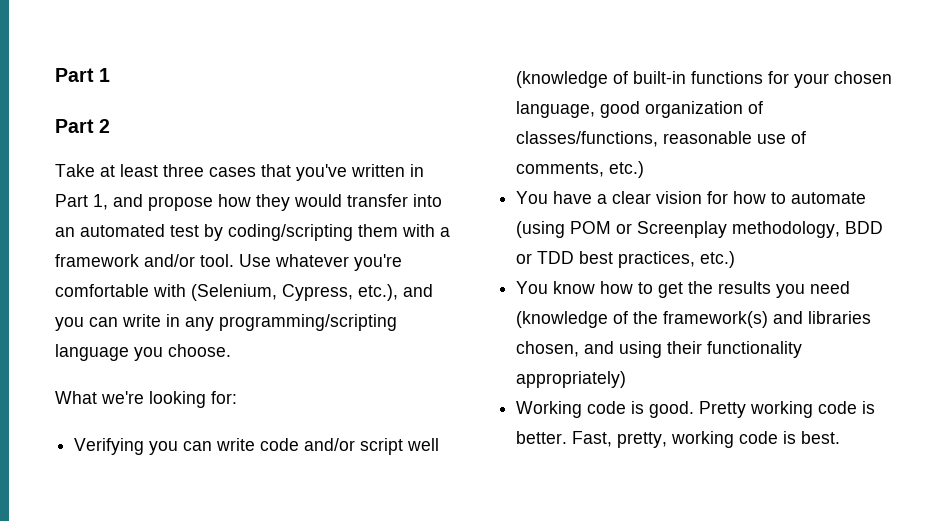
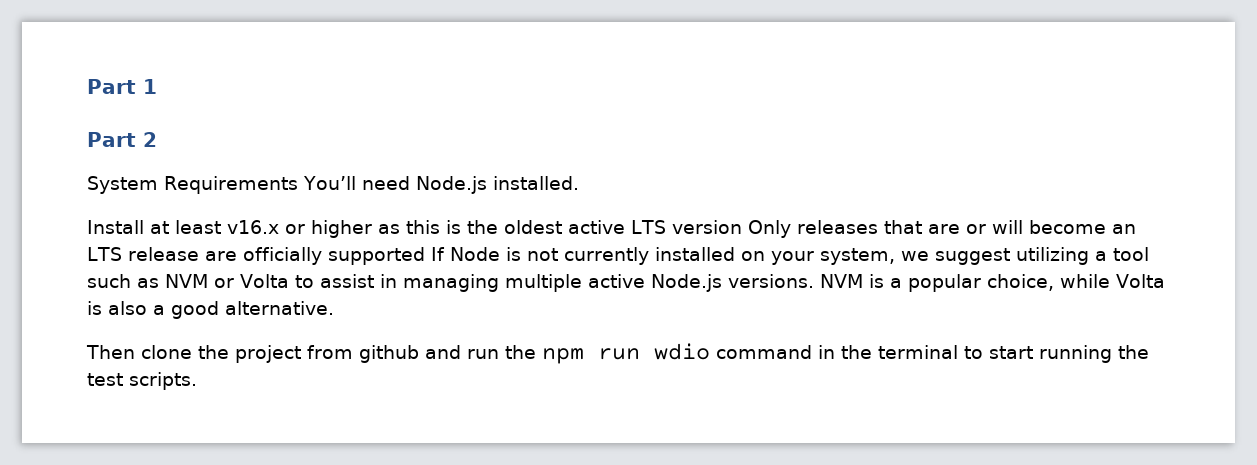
- Take at least three cases that you've written in Part 1, and propose how they would transfer into an automated test by coding/scripting them with a framework and/or tool. Use whatever you're comfortable with (Selenium, Cypress, etc.), and you can write in any programming/scripting language you choose.
- What we're looking for:
- Verifying you can write code and/or script well (knowledge of built-in functions for your chosen language, good organization of classes/functions, reasonable use of comments, etc.)
- You have a clear vision for how to automate (using POM or Screenplay methodology, BDD or TDD best practices, etc.)
- You know how to get the results you need (knowledge of the framework(s) and libraries chosen, and using their functionality appropriately)
- Working code is good. Pretty working code is better. Fast, pretty, working code is best.
+ System Requirements You’ll need Node.js installed.
+ Install at least v16.x or higher as this is the oldest active LTS version Only releases that are or will become an LTS release are officially supported If Node is not currently installed on your system, we suggest utilizing a tool such as NVM or Volta to assist in managing multiple active Node.js versions. NVM is a popular choice, while Volta is also a good alternative.
+ Then clone the project from github and run the npm run wdio command in the terminal to start running the test scripts.

